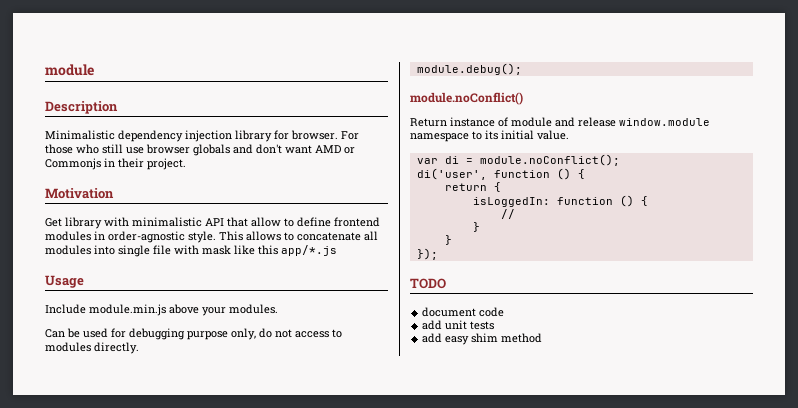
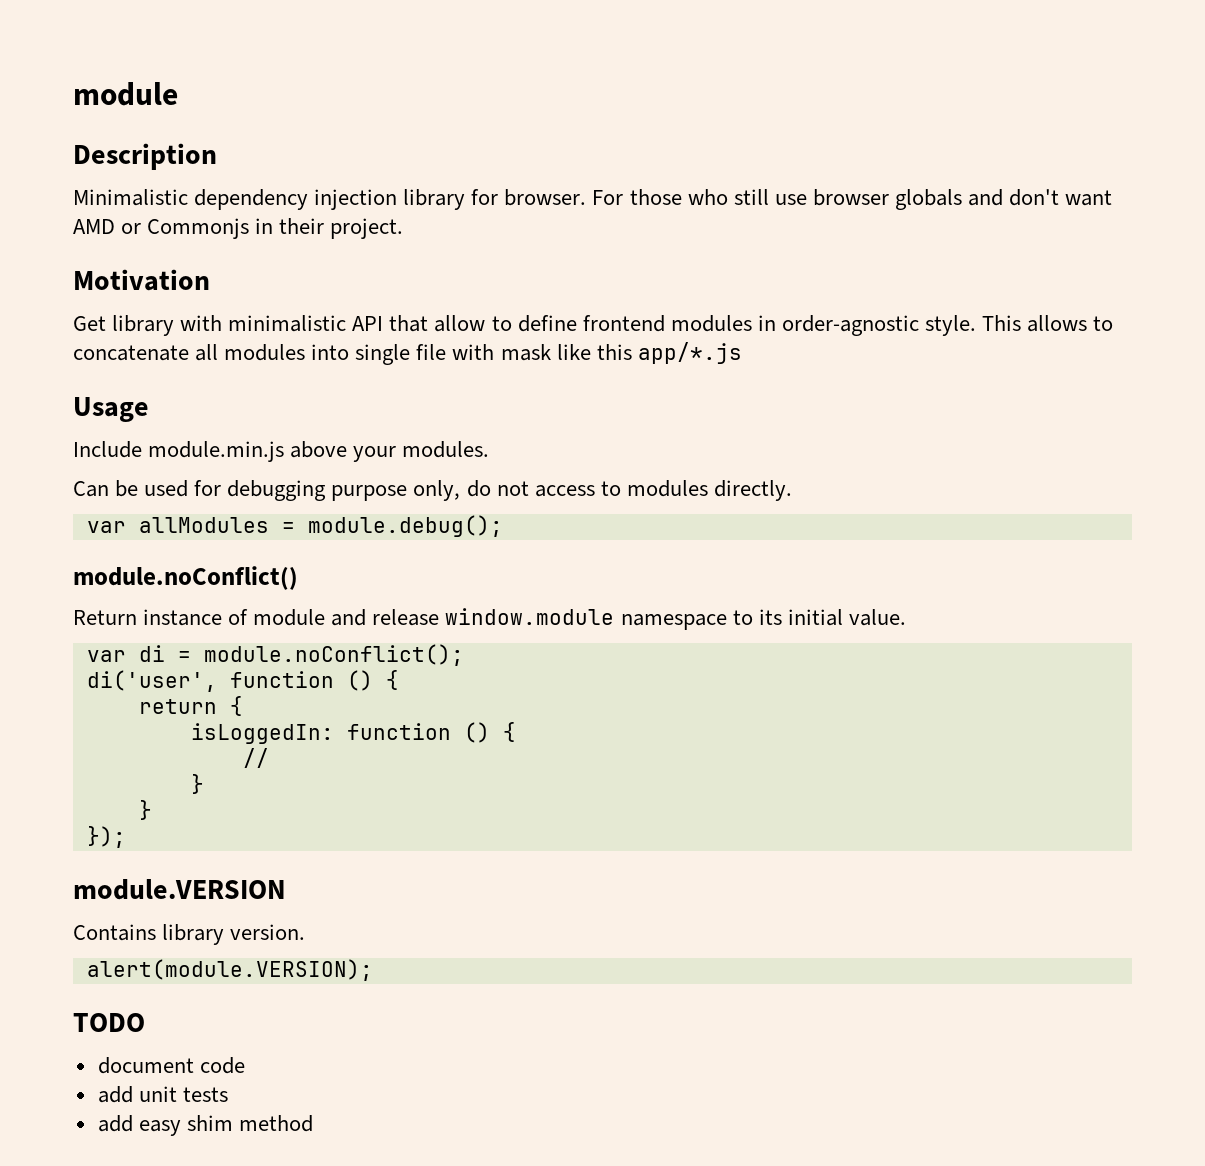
- module.debug();
+ var allModules = module.debug();
+ module.VERSION
+ Contains library version.
+ alert(module.VERSION);

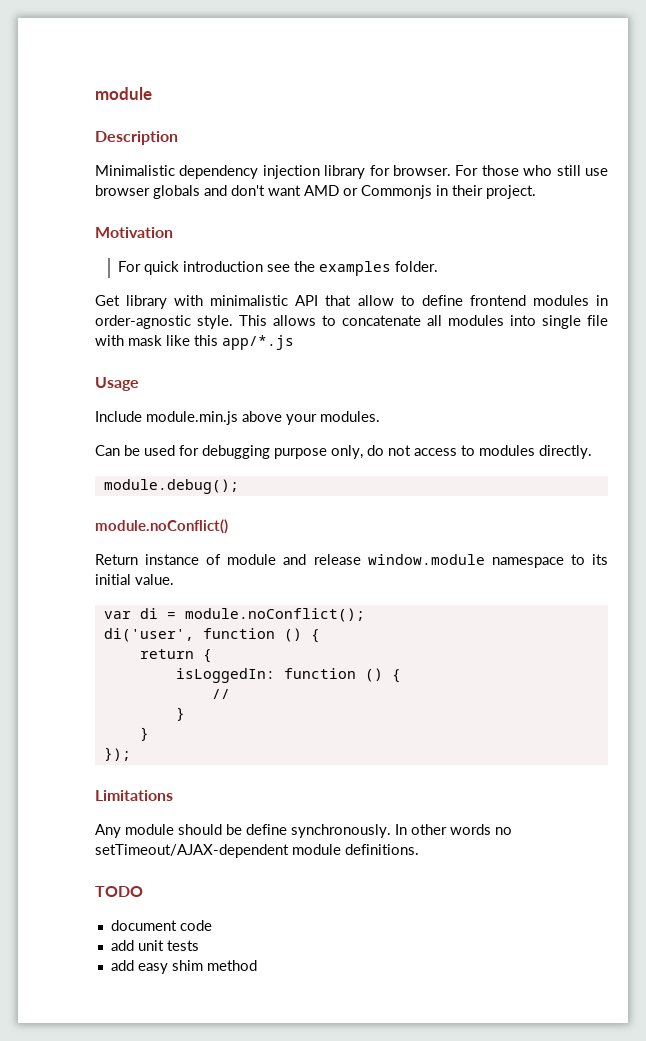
+ For quick introduction see the examples folder.
- var allModules = module.debug();
+ module.debug();
- module.VERSION
- Contains library version.
- alert(module.VERSION);
+ Limitations
+ Any module should be define synchronously. In other words no setTimeout/AJAX-dependent module definitions.

